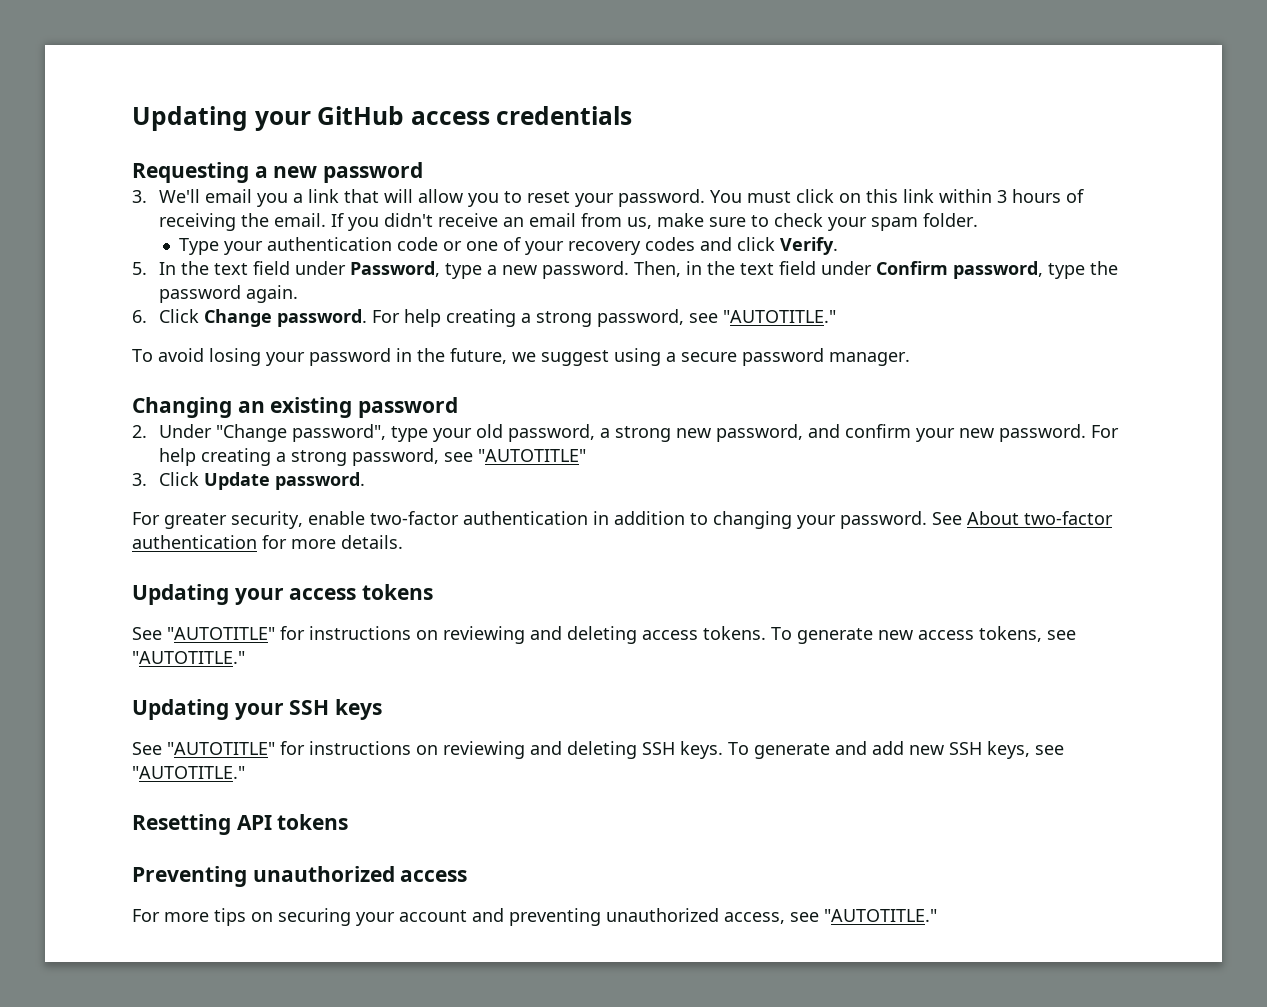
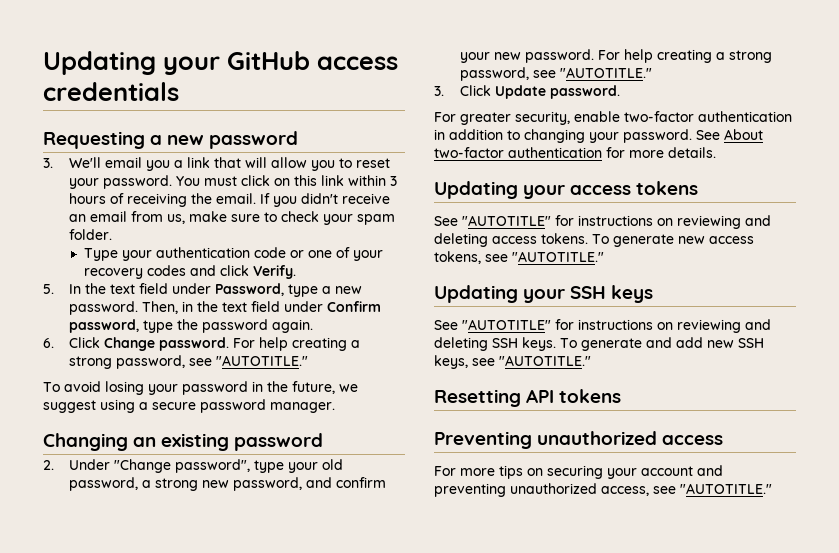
- 2. Under "Change password", type your old password, a strong new password, and confirm your new password. For help creating a strong password, see "AUTOTITLE"
+ 2. Under "Change password", type your old password, a strong new password, and confirm your new password. For help creating a strong password, see "AUTOTITLE."

